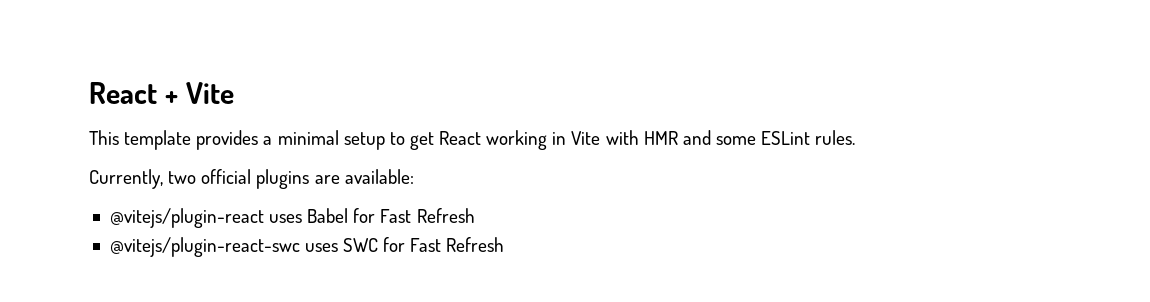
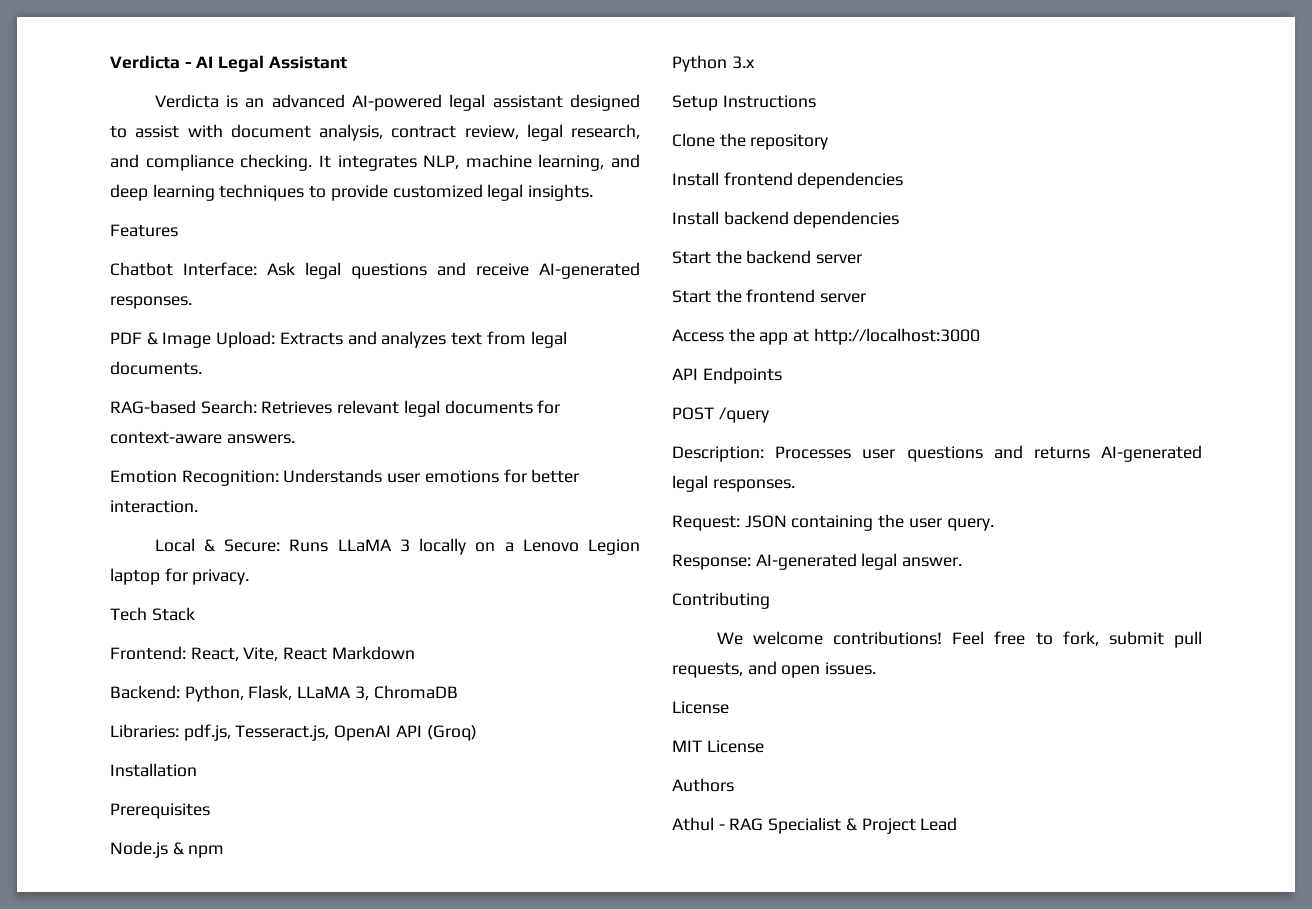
- React + Vite
- This template provides a minimal setup to get React working in Vite with HMR and some ESLint rules.
- Currently, two official plugins are available:
- @vitejs/plugin-react uses Babel for Fast Refresh
- @vitejs/plugin-react-swc uses SWC for Fast Refresh
+ Verdicta - AI Legal Assistant
+ Verdicta is an advanced AI-powered legal assistant designed to assist with document analysis, contract review, legal research, and compliance checking. It integrates NLP, machine learning, and deep learning techniques to provide customized legal insights.
+ Features
+ Chatbot Interface: Ask legal questions and receive AI-generated responses.
+ PDF & Image Upload: Extracts and analyzes text from legal documents.
+ RAG-based Search: Retrieves relevant legal documents for context-aware answers.
+ Emotion Recognition: Understands user emotions for better interaction.
+ Local & Secure: Runs LLaMA 3 locally on a Lenovo Legion laptop for privacy.
+ Tech Stack
+ Frontend: React, Vite, React Markdown
+ Backend: Python, Flask, LLaMA 3, ChromaDB
+ Libraries: pdf.js, Tesseract.js, OpenAI API (Groq)
+ Installation
+ Prerequisites
+ Node.js & npm
+ Python 3.x
+ Setup Instructions
+ Clone the repository
+ Install frontend dependencies
+ Install backend dependencies
+ Start the backend server
+ Start the frontend server
+ Access the app at http://localhost:3000
+ API Endpoints
+ POST /query
+ Description: Processes user questions and returns AI-generated legal responses.
+ Request: JSON containing the user query.
+ Response: AI-generated legal answer.
+ Contributing
+ We welcome contributions! Feel free to fork, submit pull requests, and open issues.
+ License
+ MIT License
+ Authors
+ Athul - RAG Specialist & Project Lead

